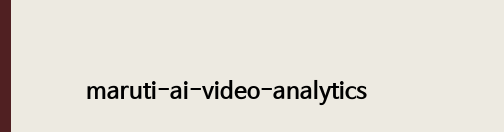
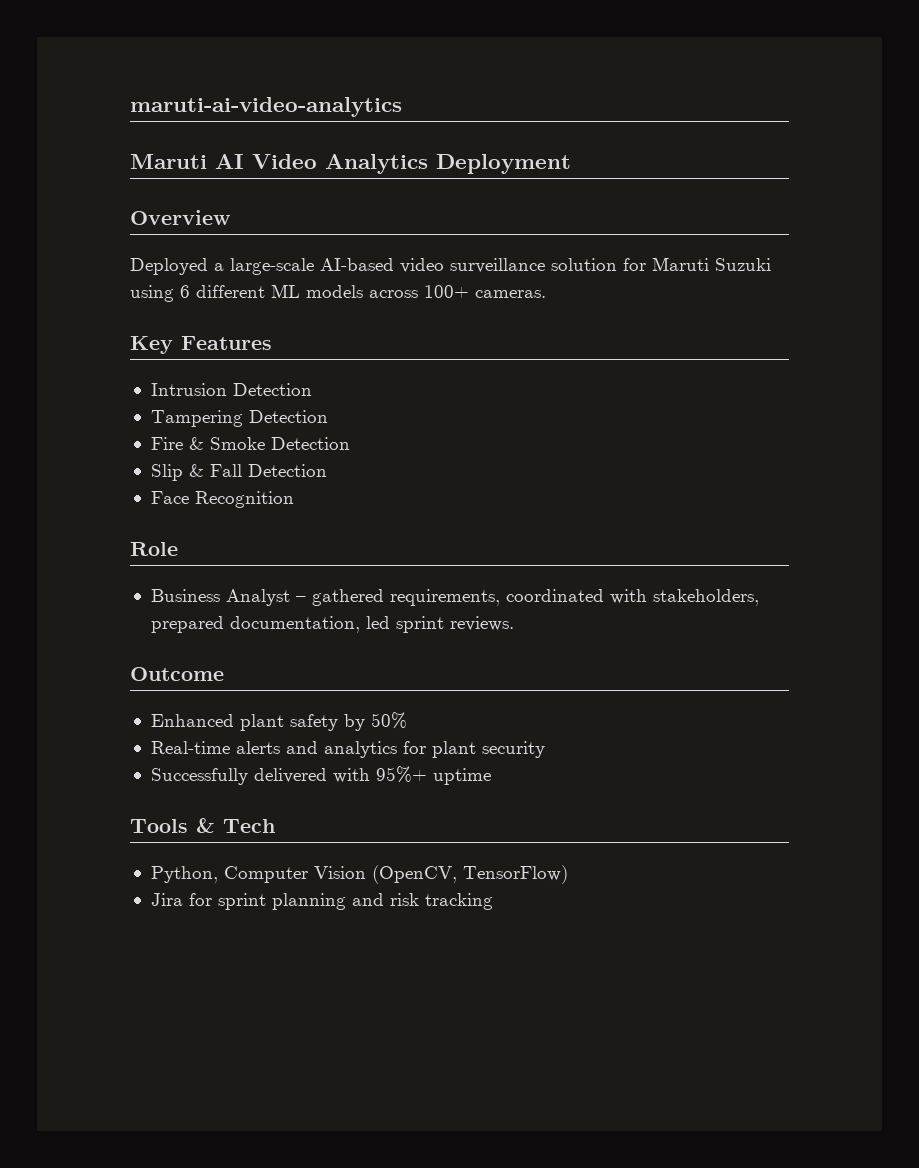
+ Maruti AI Video Analytics Deployment
+ Overview
+ Deployed a large-scale AI-based video surveillance solution for Maruti Suzuki using 6 different ML models across 100+ cameras.
+ Key Features
+ Intrusion Detection
+ Tampering Detection
+ Fire & Smoke Detection
+ Slip & Fall Detection
+ Face Recognition
+ Role
+ Business Analyst – gathered requirements, coordinated with stakeholders, prepared documentation, led sprint reviews.
+ Outcome
+ Enhanced plant safety by 50%
+ Real-time alerts and analytics for plant security
+ Successfully delivered with 95%+ uptime
+ Tools & Tech
+ Python, Computer Vision (OpenCV, TensorFlow)
+ Jira for sprint planning and risk tracking

